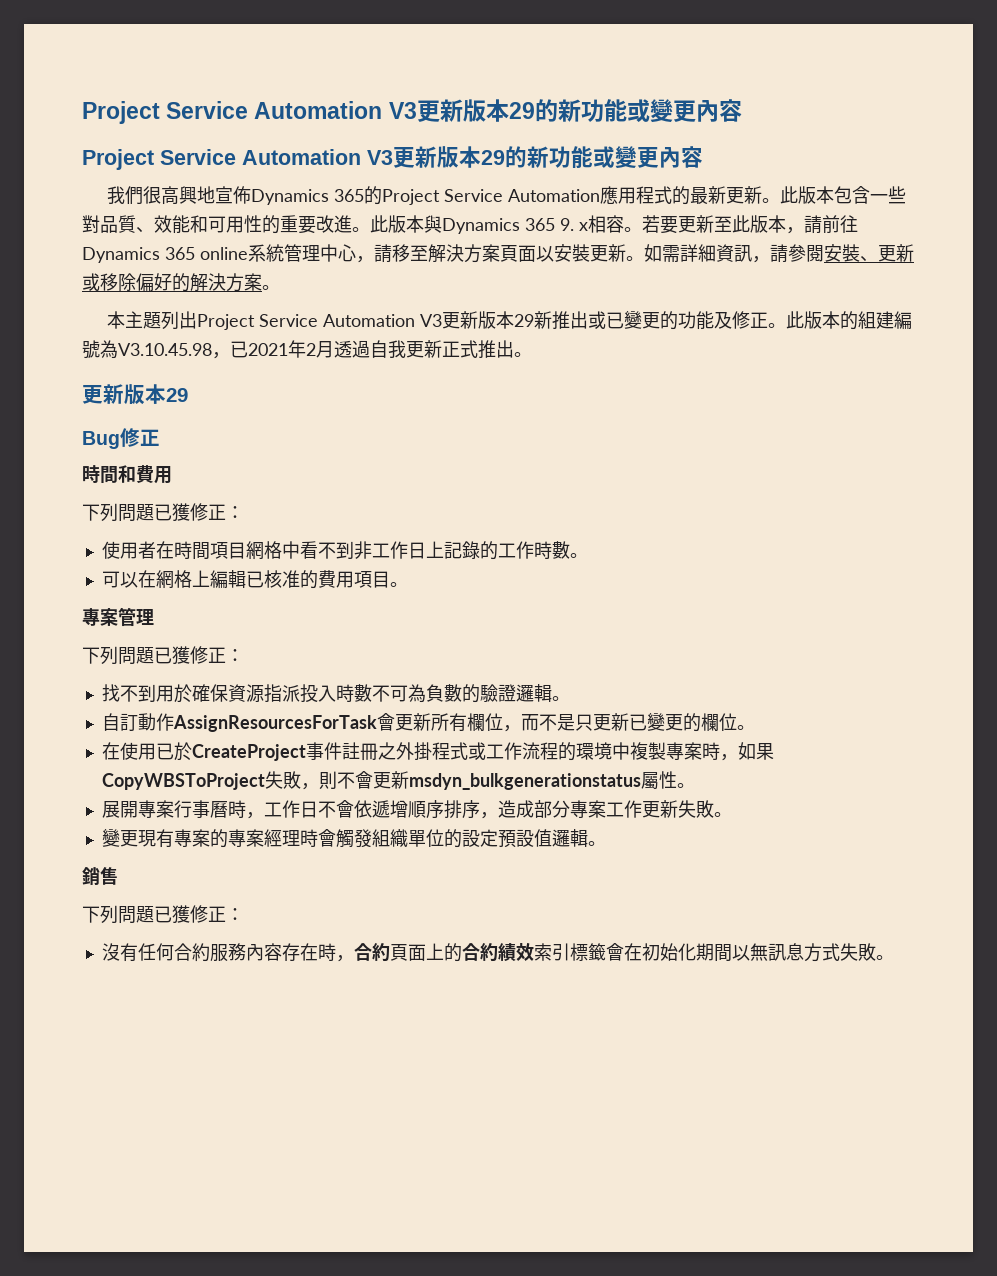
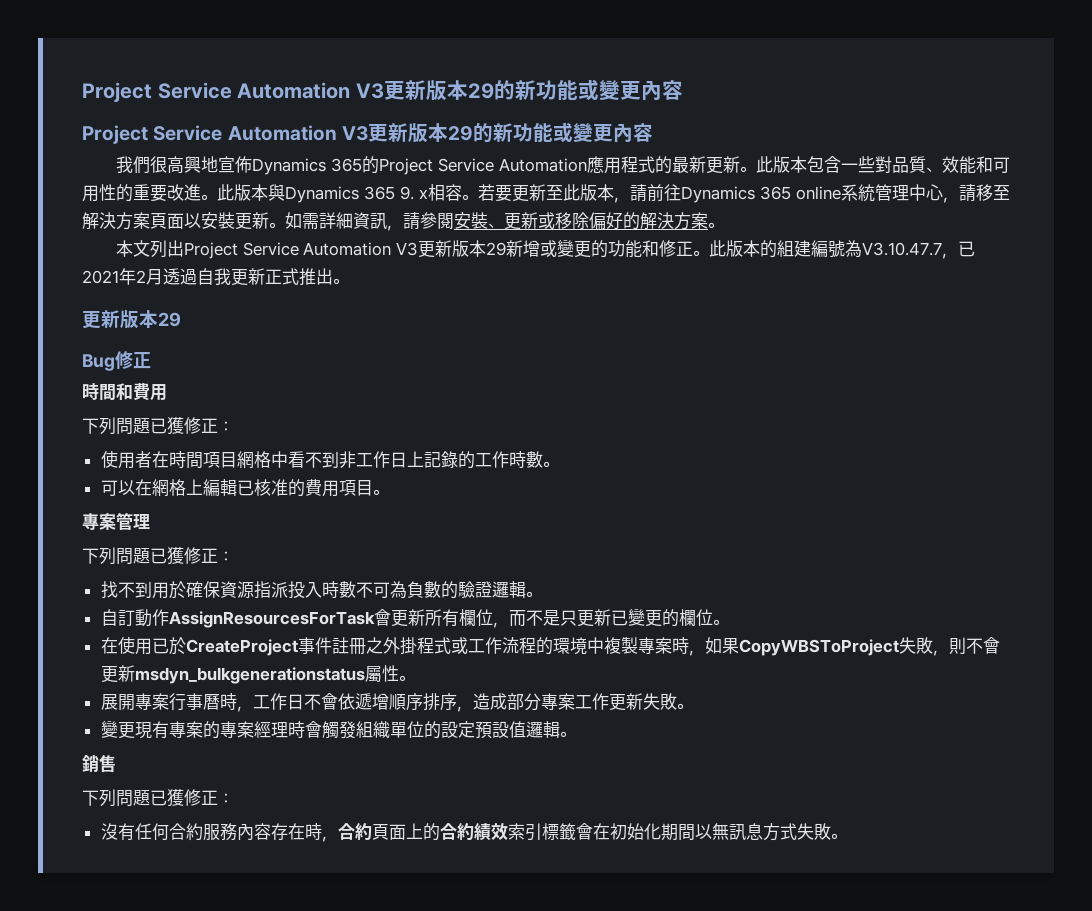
- 本主題列出Project Service Automation V3更新版本29新推出或已變更的功能及修正。
+ 本文列出Project Service Automation V3更新版本29新增或變更的功能和修正。
- 此版本的組建編號為V3.10.45.98，已2021年2月透過自我更新正式推出。
+ 此版本的組建編號為V3.10.47.7，已2021年2月透過自我更新正式推出。

